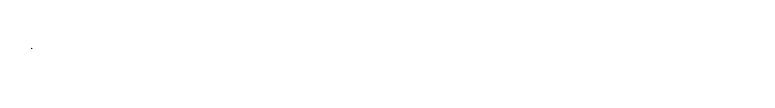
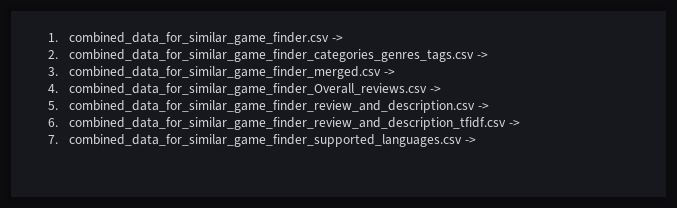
- .
+ 1. combined_data_for_similar_game_finder.csv ->
+ 2. combined_data_for_similar_game_finder_categories_genres_tags.csv ->
+ 3. combined_data_for_similar_game_finder_merged.csv ->
+ 4. combined_data_for_similar_game_finder_Overall_reviews.csv ->
+ 5. combined_data_for_similar_game_finder_review_and_description.csv ->
+ 6. combined_data_for_similar_game_finder_review_and_description_tfidf.csv ->
+ 7. combined_data_for_similar_game_finder_supported_languages.csv ->

